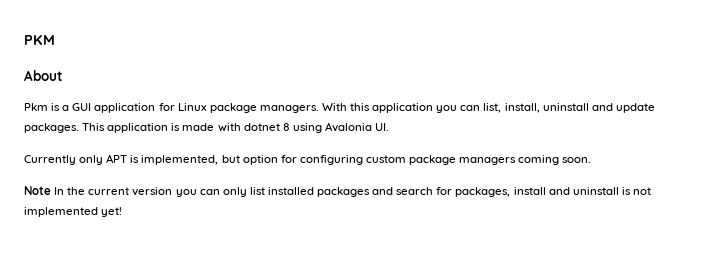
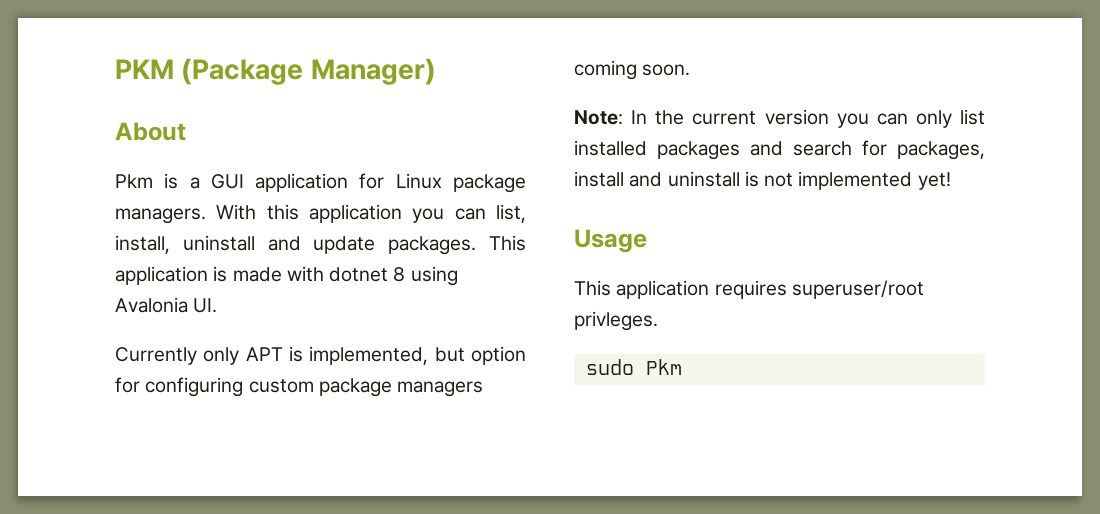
- PKM
+ PKM (Package Manager)
- Note In the current version you can only list installed packages and search for packages, install and uninstall is not implemented yet!
+ Note: In the current version you can only list installed packages and search for packages, install and uninstall is not implemented yet!
+ Usage
+ This application requires superuser/root privleges.
+ sudo Pkm

